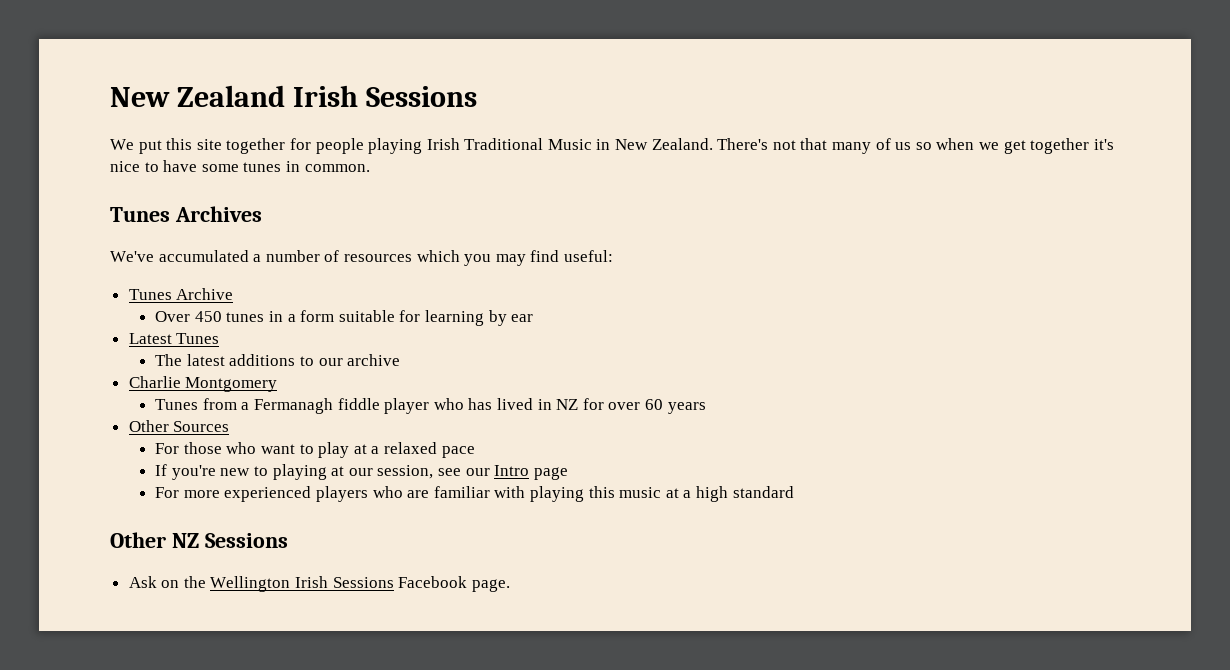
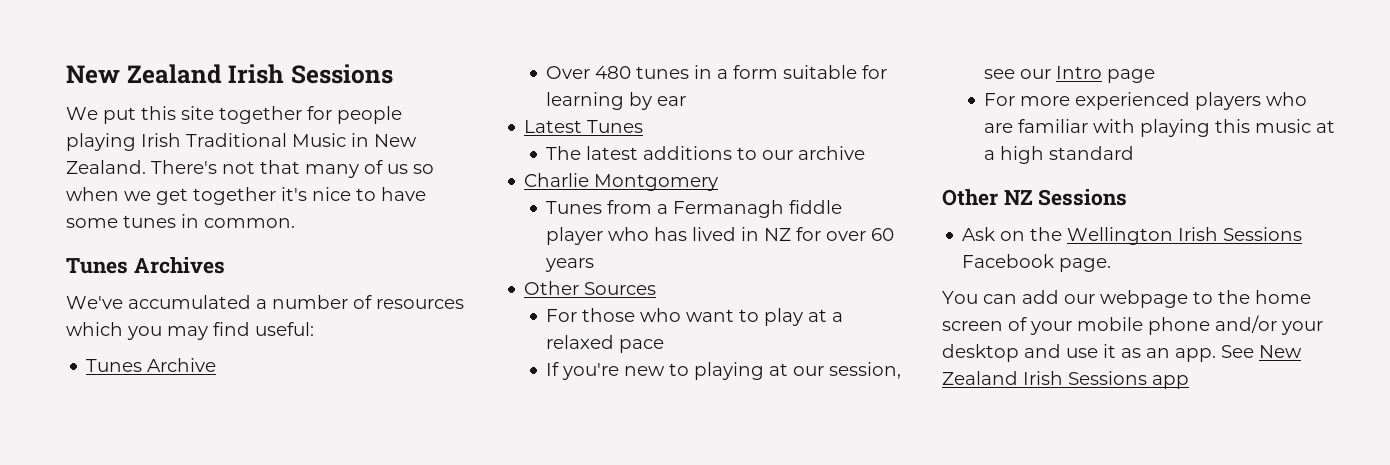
- Over 450 tunes in a form suitable for learning by ear
+ Over 480 tunes in a form suitable for learning by ear
+ You can add our webpage to the home screen of your mobile phone and/or your desktop and use it as an app. See New Zealand Irish Sessions app

